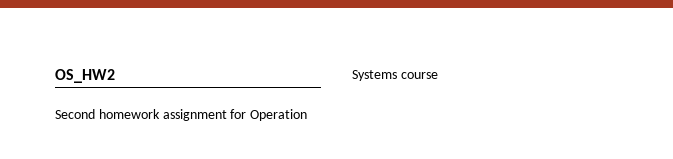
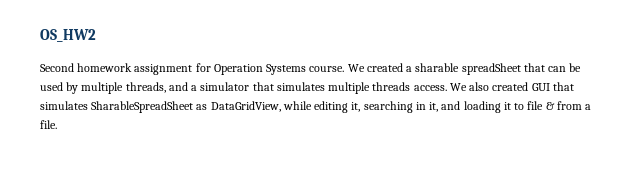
- Second homework assignment for Operation Systems course
+ Second homework assignment for Operation Systems course. We created a sharable spreadSheet that can be used by multiple threads, and a simulator that simulates multiple threads access. We also created GUI that simulates SharableSpreadSheet as DataGridView, while editing it, searching in it, and loading it to file & from a file.

